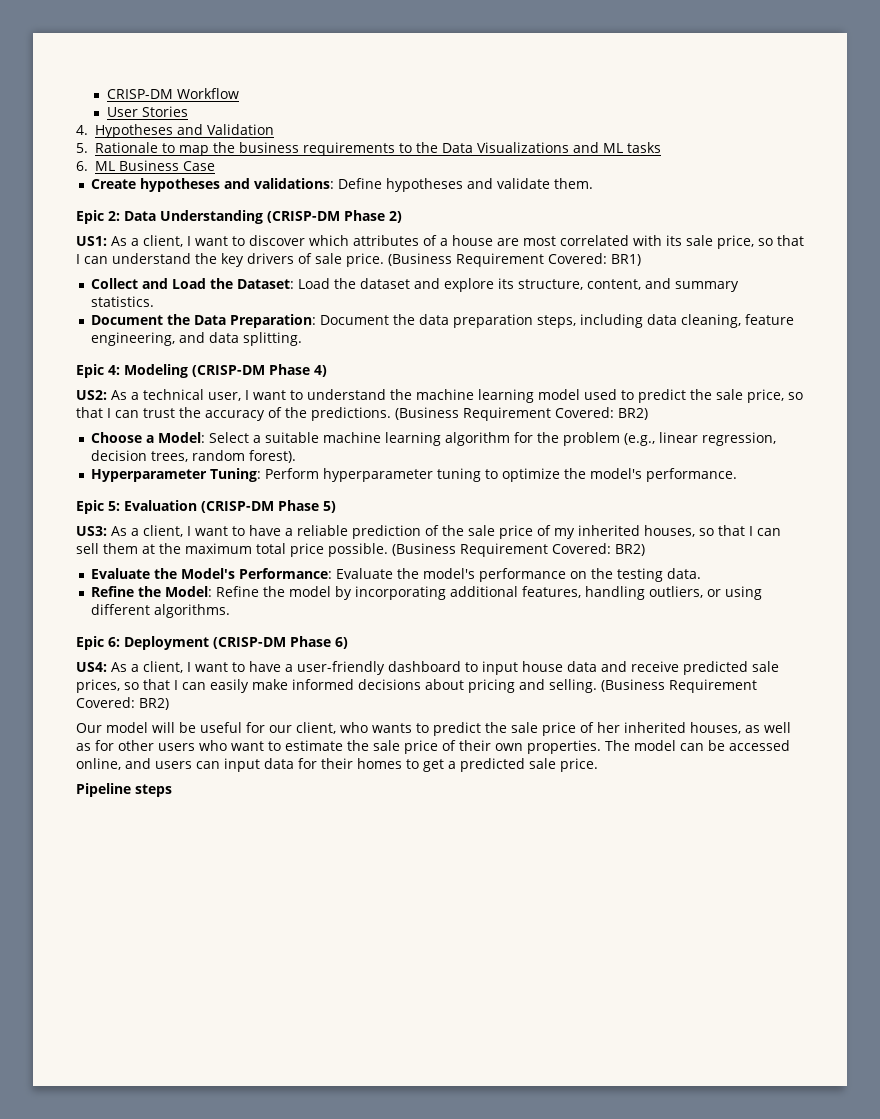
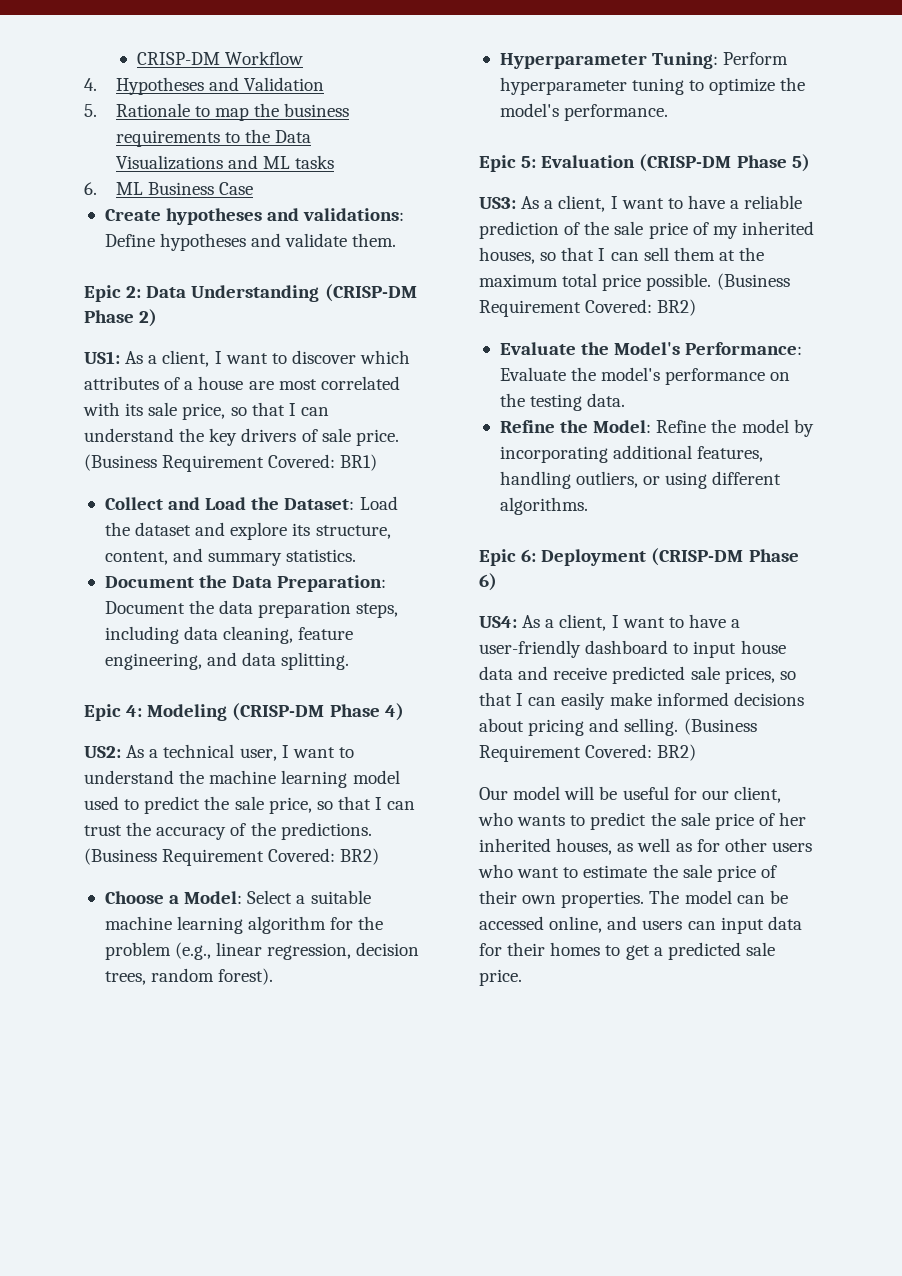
- User Stories
- Pipeline steps

